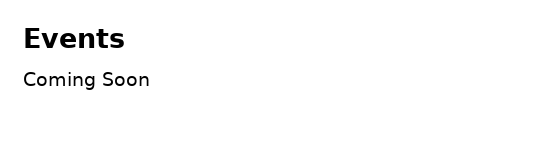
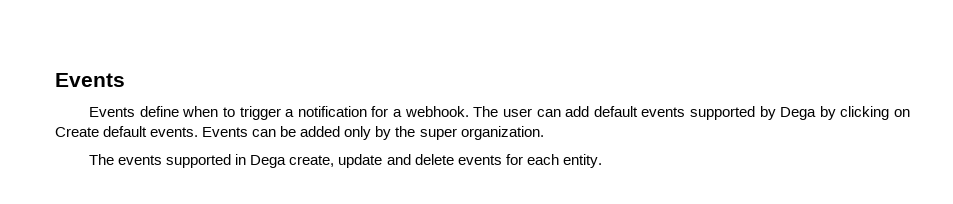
- Coming Soon
+ Events define when to trigger a notification for a webhook. The user can add default events supported by Dega by clicking on Create default events. Events can be added only by the super organization.
+ The events supported in Dega create, update and delete events for each entity.

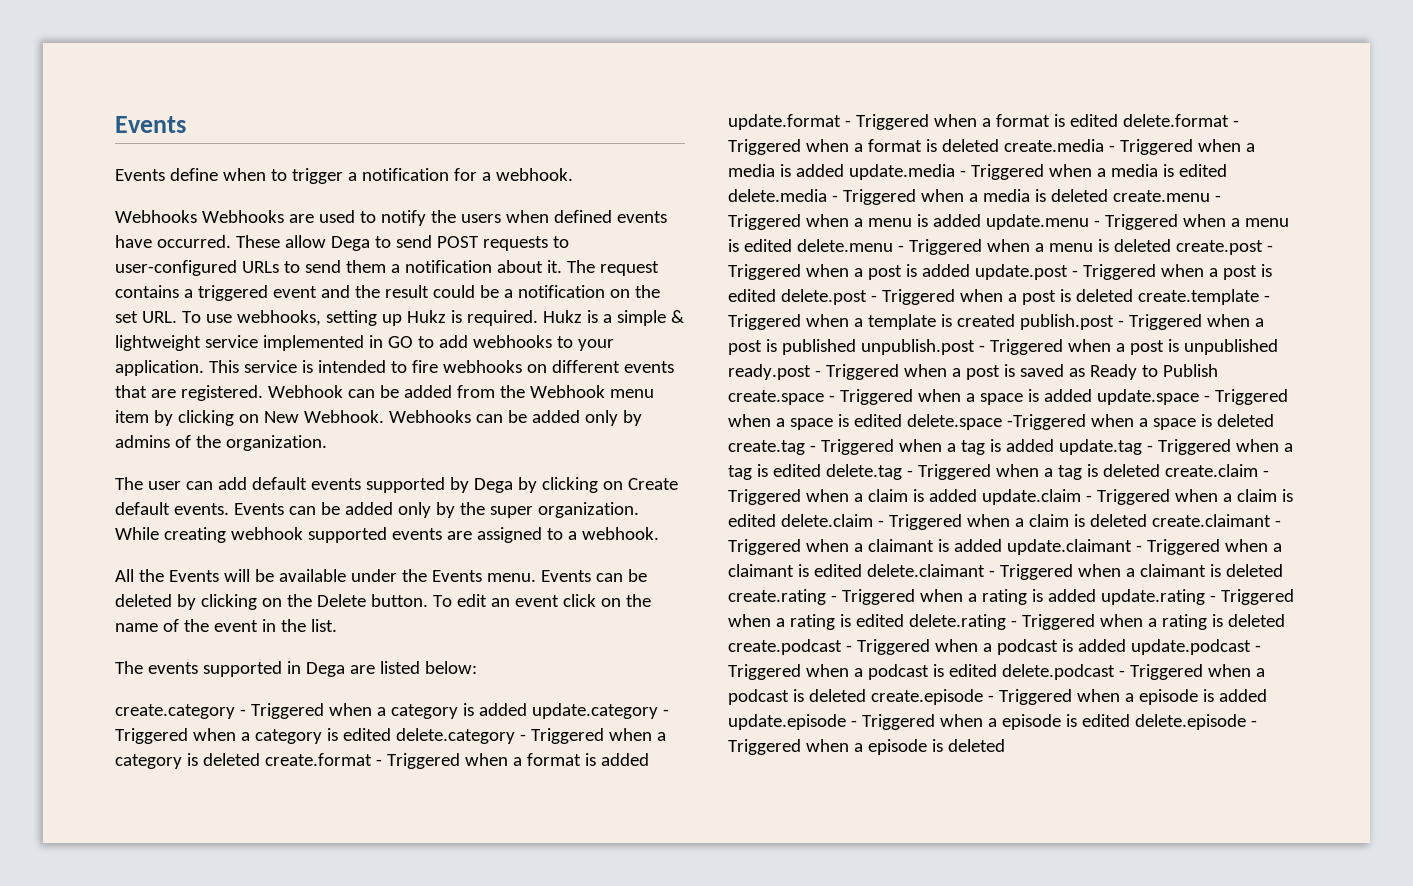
- Events define when to trigger a notification for a webhook. The user can add default events supported by Dega by clicking on Create default events.
+ Events define when to trigger a notification for a webhook.
+ Webhooks Webhooks are used to notify the users when defined events have occurred. These allow Dega to send POST requests to user-configured URLs to send them a notification about it. The request contains a triggered event and the result could be a notification on the set URL. To use webhooks, setting up Hukz is required. Hukz is a simple & lightweight service implemented in GO to add webhooks to your application. This service is intended to fire webhooks on different events that are registered. Webhook can be added from the Webhook menu item by clicking on New Webhook. Webhooks can be added only by admins of the organization.
+ The user can add default events supported by Dega by clicking on Create default events.
+ While creating webhook supported events are assigned to a webhook.
+ All the Events will be available under the Events menu. Events can be deleted by clicking on the Delete button. To edit an event click on the name of the event in the list.
- The events supported in Dega create, update and delete events for each entity.
+ The events supported in Dega are listed below:
+ create.category - Triggered when a category is added update.category - Triggered when a category is edited delete.category - Triggered when a category is deleted create.format - Triggered when a format is added update.format - Triggered when a format is edited delete.format - Triggered when a format is deleted create.media - Triggered when a media is added update.media - Triggered when a media is edited delete.media - Triggered when a media is deleted create.menu - Triggered when a menu is added update.menu - Triggered when a menu is edited delete.menu - Triggered when a menu is deleted create.post - Triggered when a post is added update.post - Triggered when a post is edited delete.post - Triggered when a post is deleted create.template - Triggered when a template is created publish.post - Triggered when a post is published unpublish.post - Triggered when a post is unpublished ready.post - Triggered when a post is saved as Ready to Publish create.space - Triggered when a space is added update.space - Triggered when a space is edited delete.space -Triggered when a space is deleted create.tag - Triggered when a tag is added update.tag - Triggered when a tag is edited delete.tag - Triggered when a tag is deleted create.claim - Triggered when a claim is added update.claim - Triggered when a claim is edited delete.claim - Triggered when a claim is deleted create.claimant - Triggered when a claimant is added update.claimant - Triggered when a claimant is edited delete.claimant - Triggered when a claimant is deleted create.rating - Triggered when a rating is added update.rating - Triggered when a rating is edited delete.rating - Triggered when a rating is deleted create.podcast - Triggered when a podcast is added update.podcast - Triggered when a podcast is edited delete.podcast - Triggered when a podcast is deleted create.episode - Triggered when a episode is added update.episode - Triggered when a episode is edited delete.episode - Triggered when a episode is deleted

